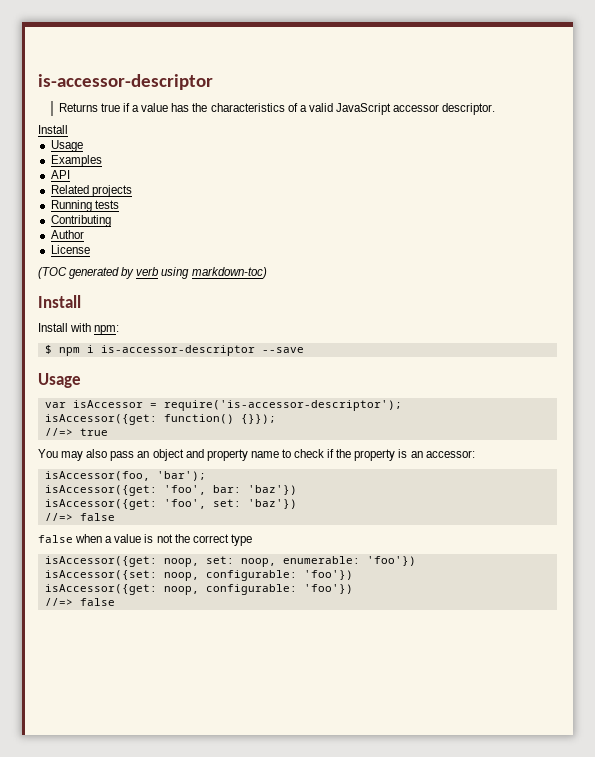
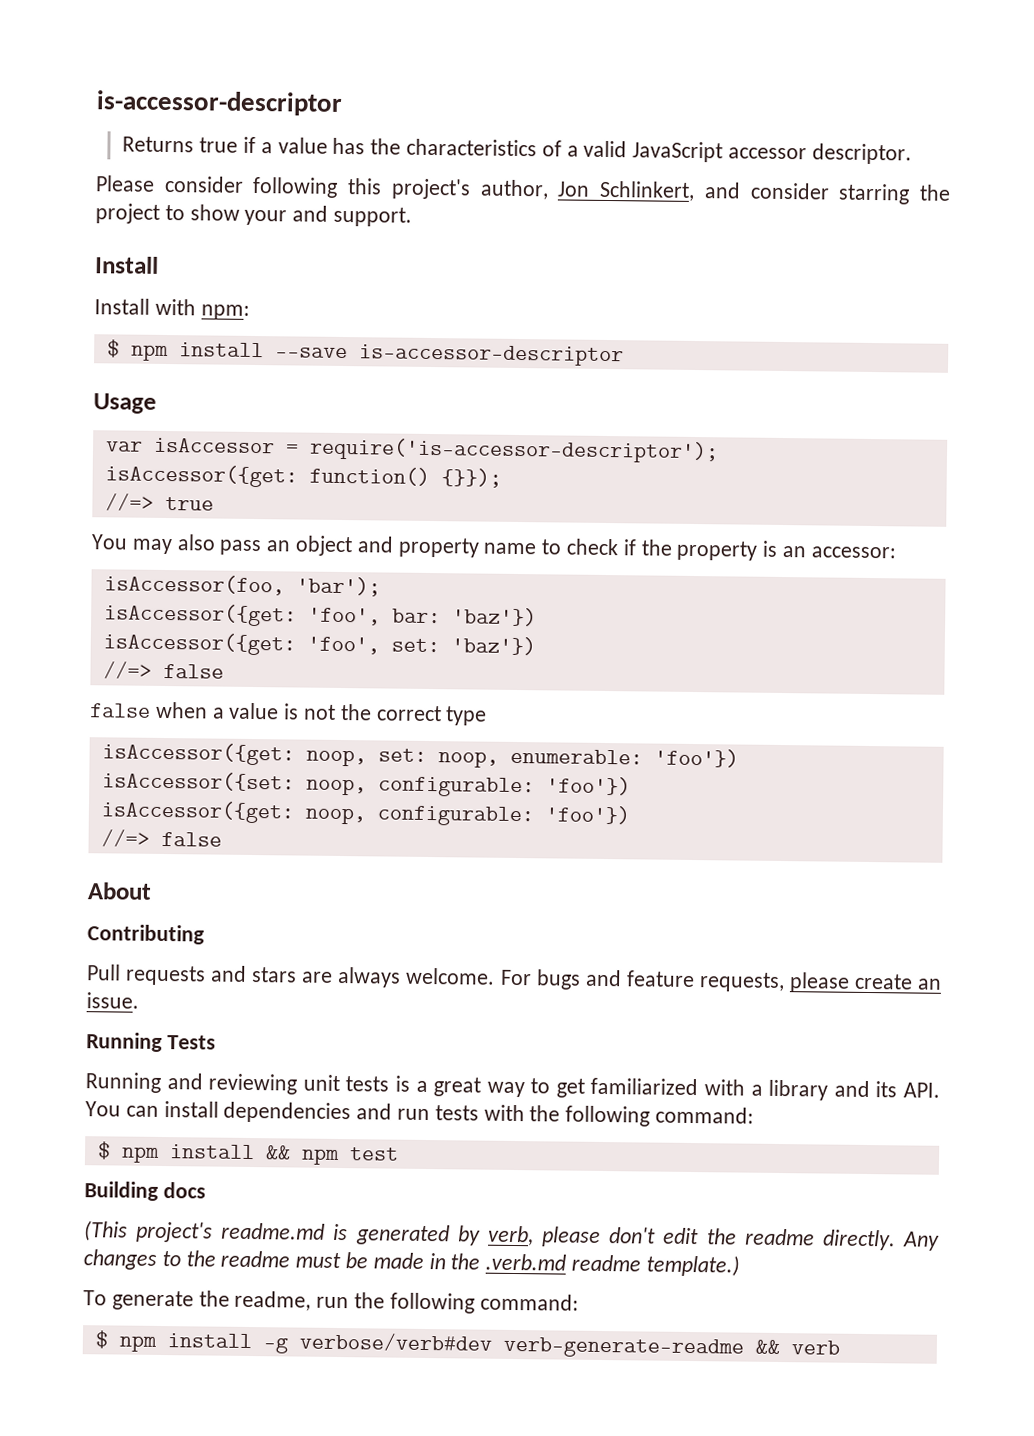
  Returns true if a value has the characteristics of a valid JavaScript accessor descriptor.
- Install
- Usage
- Examples
- API
- Related projects
- Running tests
- Contributing
- Author
- License
- (TOC generated by verb using markdown-toc)
+ Please consider following this project's author, Jon Schlinkert, and consider starring the project to show your and support.
- $ npm i is-accessor-descriptor --save
+ $ npm install --save is-accessor-descriptor
+ About
+ Contributing
+ Pull requests and stars are always welcome. For bugs and feature requests, please create an issue.
+ Running Tests
+ Running and reviewing unit tests is a great way to get familiarized with a library and its API. You can install dependencies and run tests with the following command:
+ $ npm install && npm test
+ Building docs
+ (This project's readme.md is generated by verb, please don't edit the readme directly. Any changes to the readme must be made in the .verb.md readme template.)
+ To generate the readme, run the following command:
+ $ npm install -g verbose/verb#dev verb-generate-readme && verb

